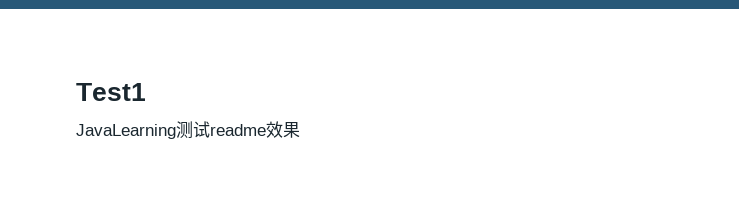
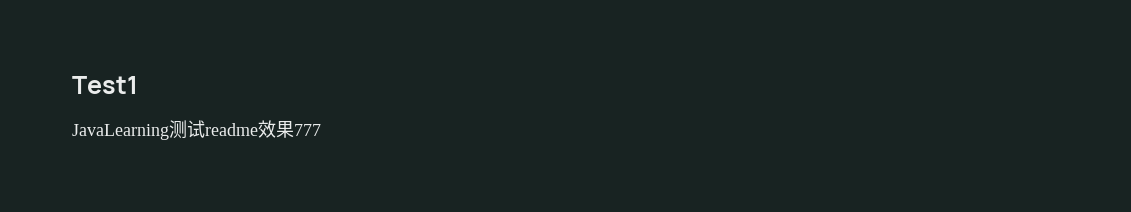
- JavaLearning测试readme效果
+ JavaLearning测试readme效果777

